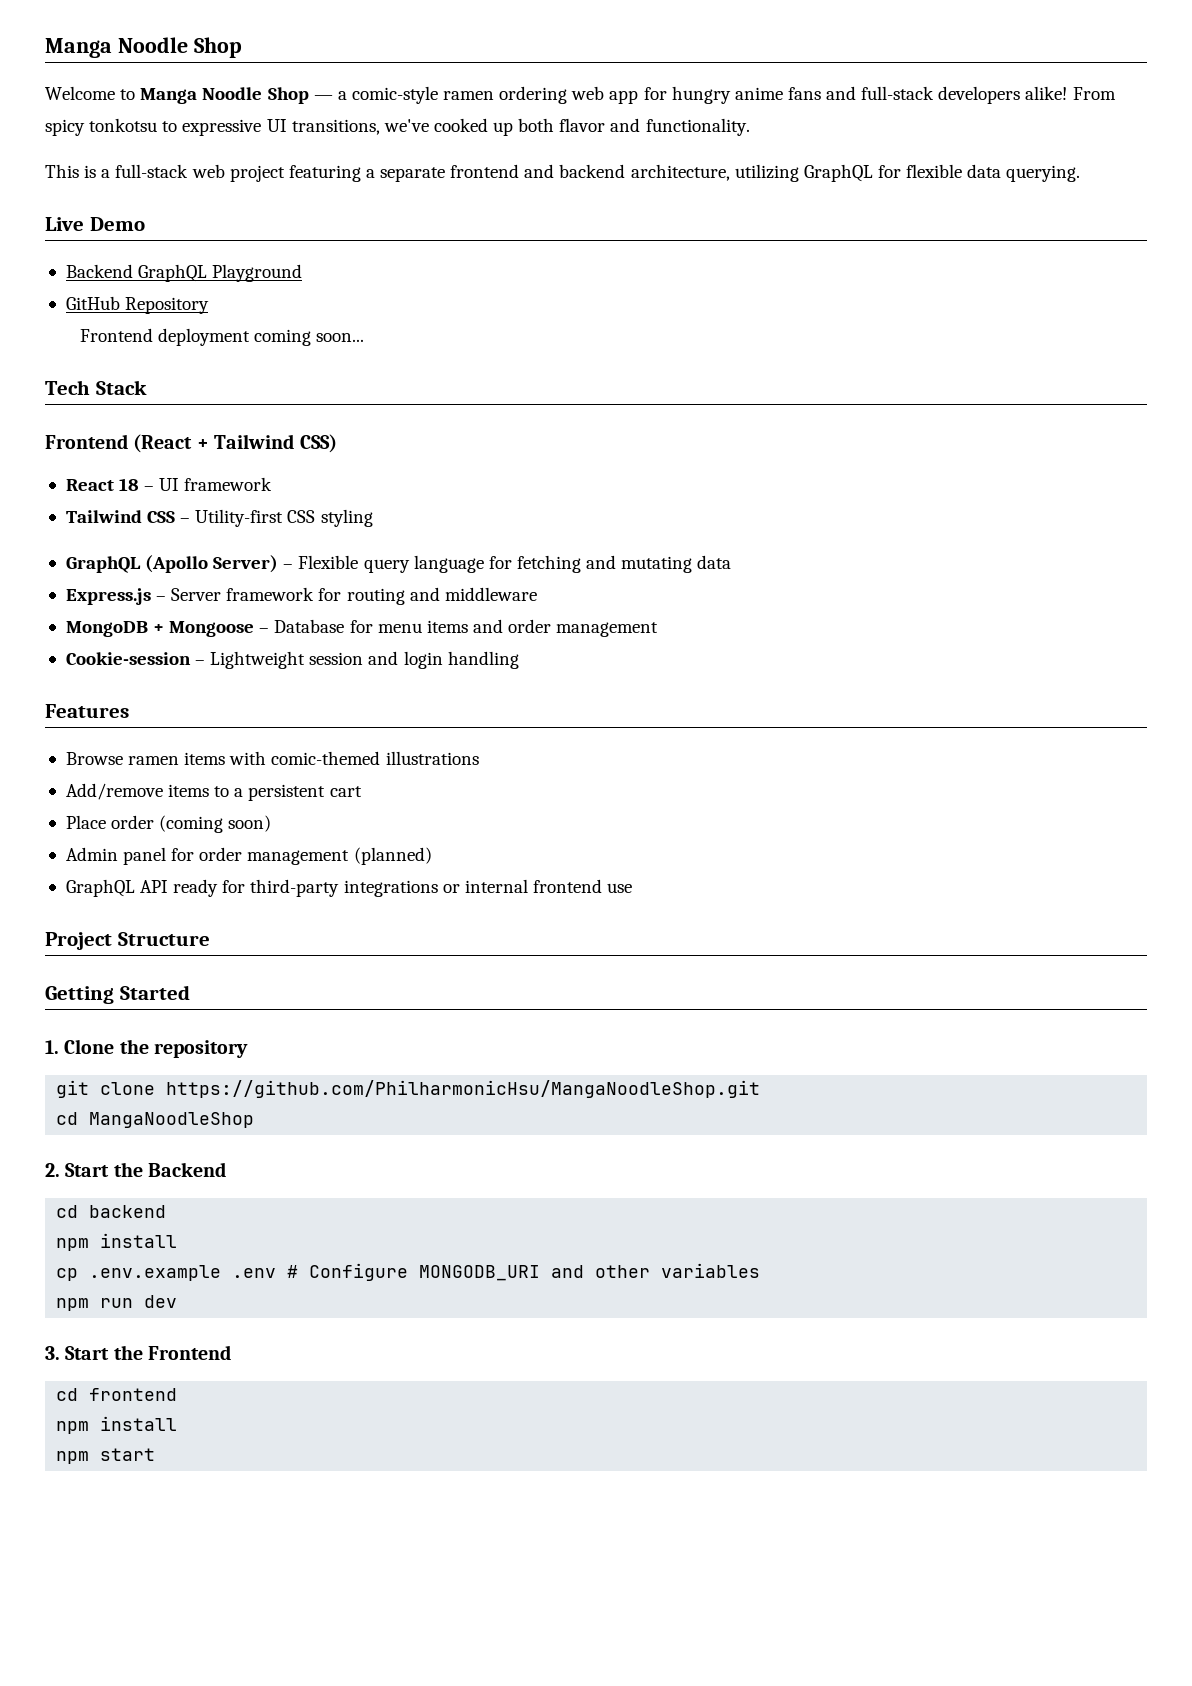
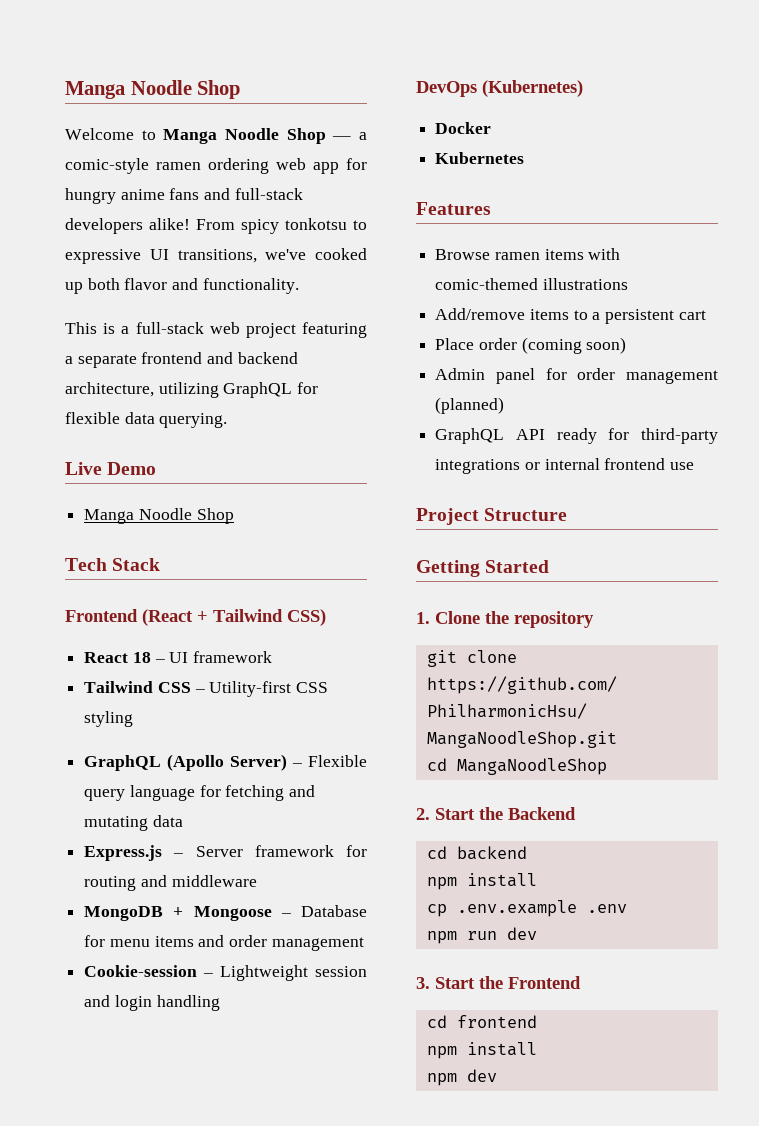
  Live Demo
- Backend GraphQL Playground
- GitHub Repository
- Frontend deployment coming soon...
+ Manga Noodle Shop
+ DevOps (Kubernetes)
+ Docker
+ Kubernetes
- cp .env.example .env # Configure MONGODB_URI and other variables
+ cp .env.example .env
- npm start
+ npm dev

